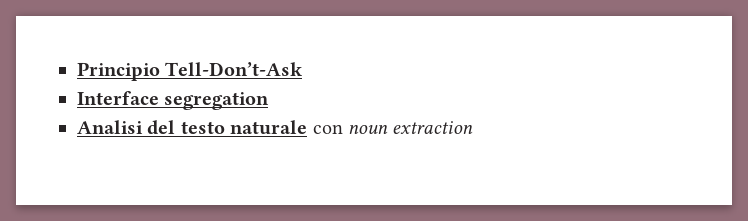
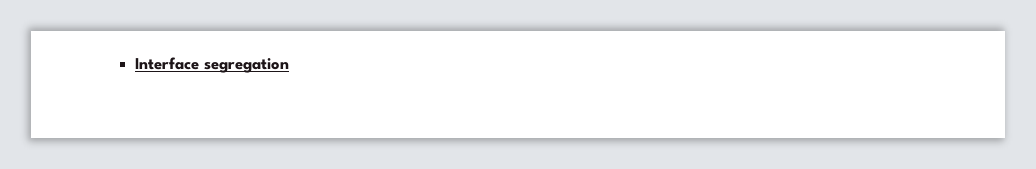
- Principio Tell-Don’t-Ask
- Analisi del testo naturale con noun extraction

